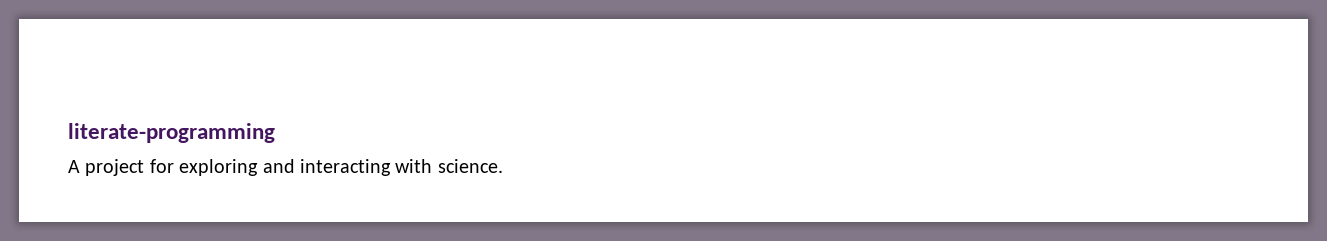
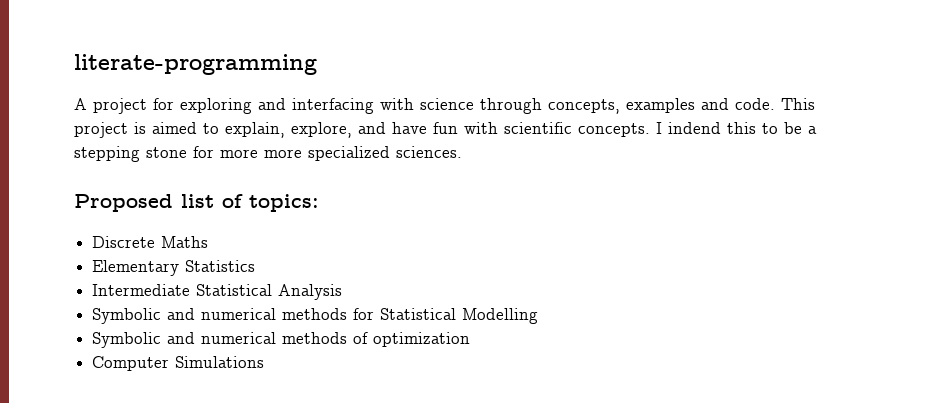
- A project for exploring and interacting with science.
+ A project for exploring and interfacing with science through concepts, examples and code. This project is aimed to explain, explore, and have fun with scientific concepts. I indend this to be a stepping stone for more more specialized sciences.
+ Proposed list of topics:
+ Discrete Maths
+ Elementary Statistics
+ Intermediate Statistical Analysis
+ Symbolic and numerical methods for Statistical Modelling
+ Symbolic and numerical methods of optimization
+ Computer Simulations

